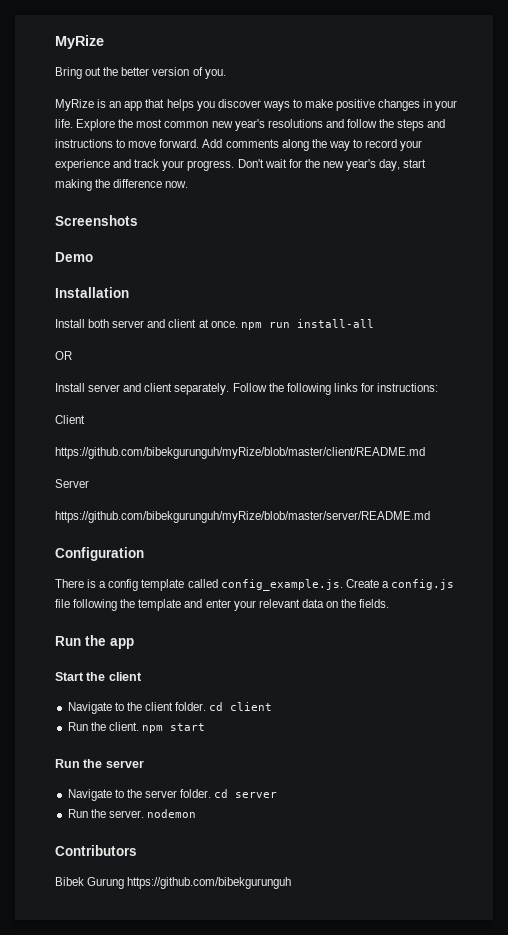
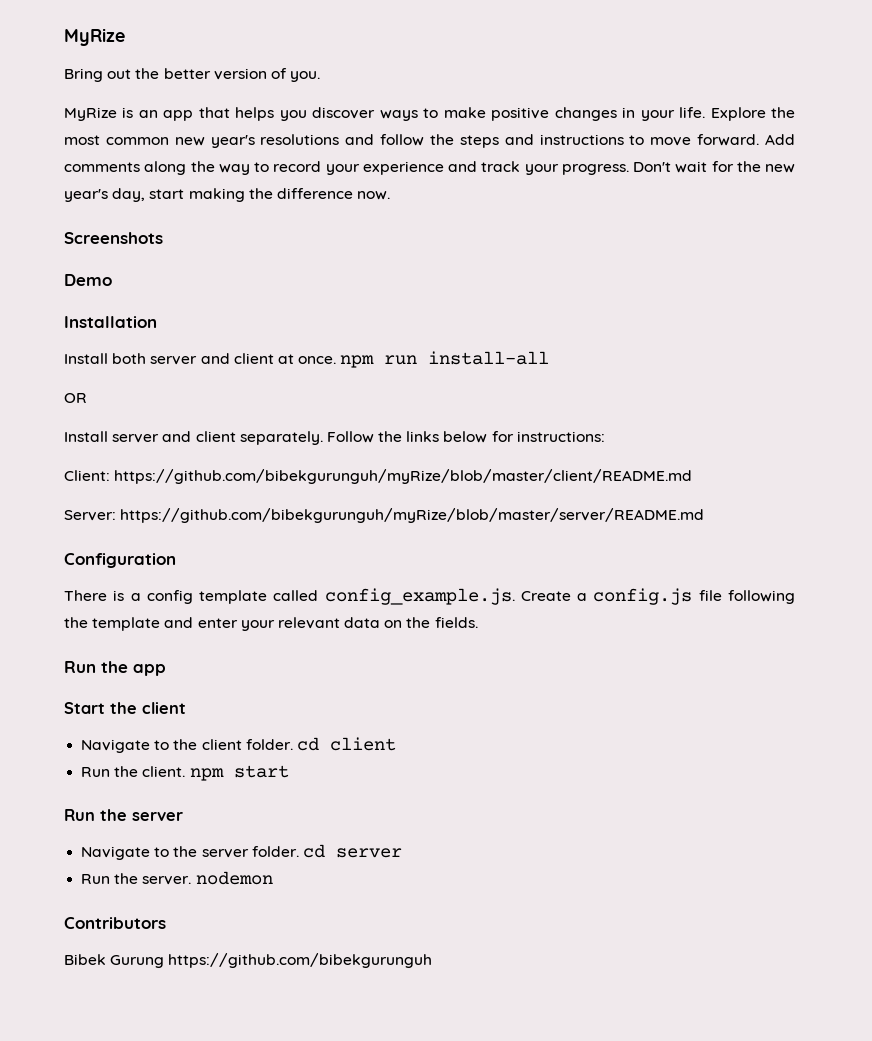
- Follow the following links for instructions:
+ Follow the links below for instructions:
- Client
- https://github.com/bibekgurunguh/myRize/blob/master/client/README.md
+ Client: https://github.com/bibekgurunguh/myRize/blob/master/client/README.md
- Server
- https://github.com/bibekgurunguh/myRize/blob/master/server/README.md
+ Server: https://github.com/bibekgurunguh/myRize/blob/master/server/README.md

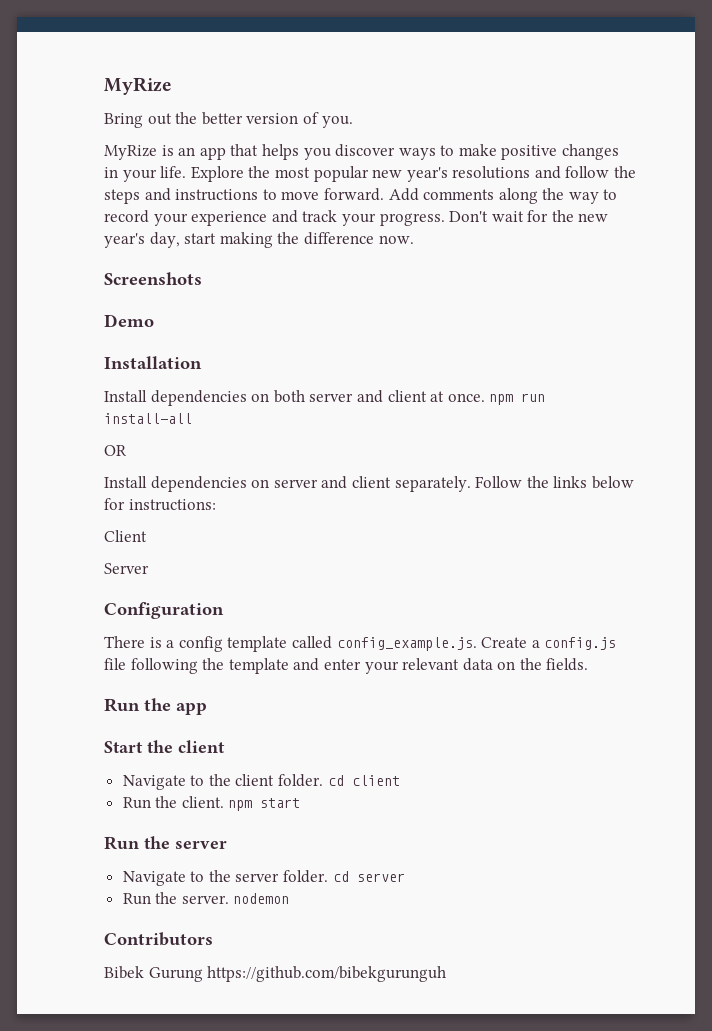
- Explore the most common new year's resolutions and follow the steps and instructions to move forward.
+ Explore the most popular new year's resolutions and follow the steps and instructions to move forward.
- Install both server and client at once. npm run install-all
+ Install dependencies on both server and client at once. npm run install-all
- Install server and client separately.
+ Install dependencies on server and client separately.
- Client: https://github.com/bibekgurunguh/myRize/blob/master/client/README.md
- Server: https://github.com/bibekgurunguh/myRize/blob/master/server/README.md
+ Client
+ Server

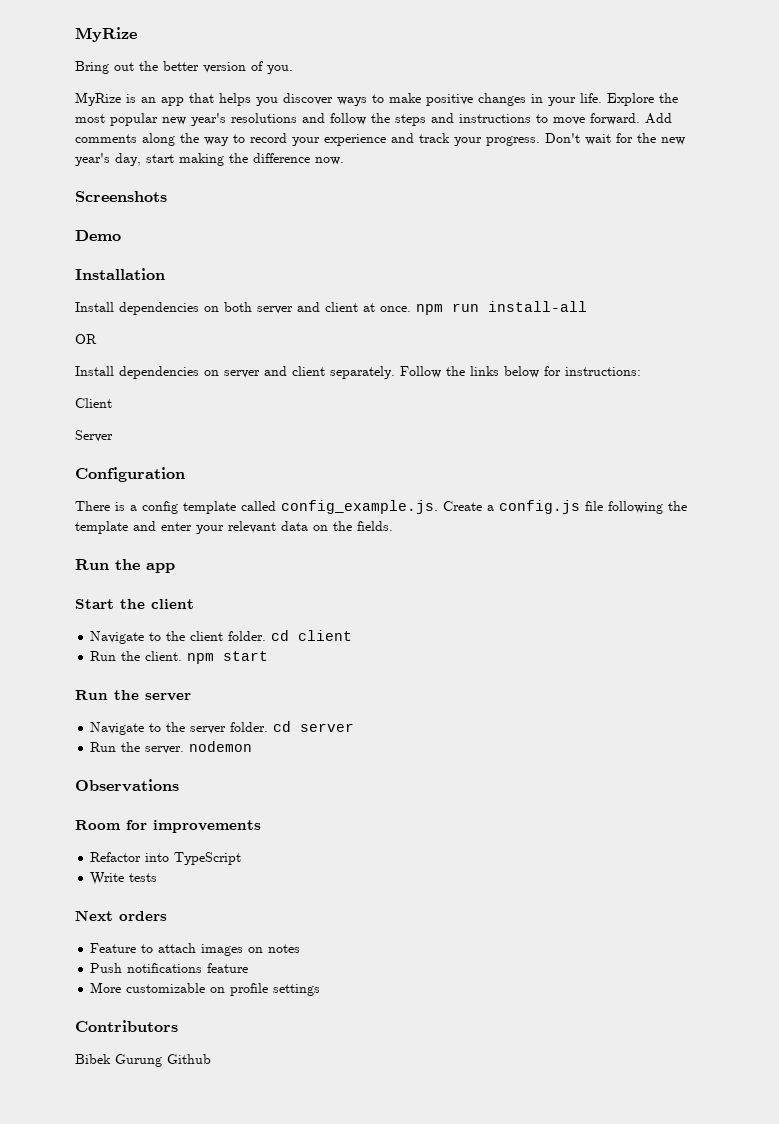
+ Observations
+ Room for improvements
+ Refactor into TypeScript
+ Write tests
+ Next orders
+ Feature to attach images on notes
+ Push notifications feature
+ More customizable on profile settings
- Bibek Gurung https://github.com/bibekgurunguh
+ Bibek Gurung Github

